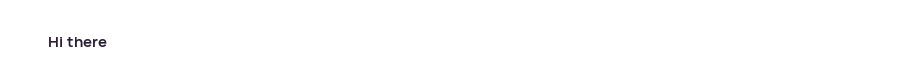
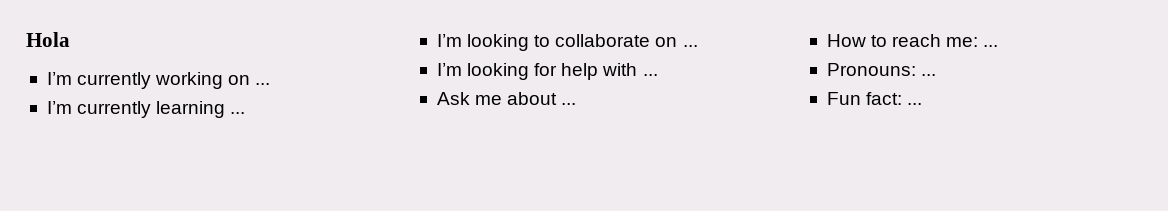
- Hi there
+ Hola
+ I’m currently working on ...
+ I’m currently learning ...
+ I’m looking to collaborate on ...
+ I’m looking for help with ...
+ Ask me about ...
+ How to reach me: ...
+ Pronouns: ...
+ Fun fact: ...

